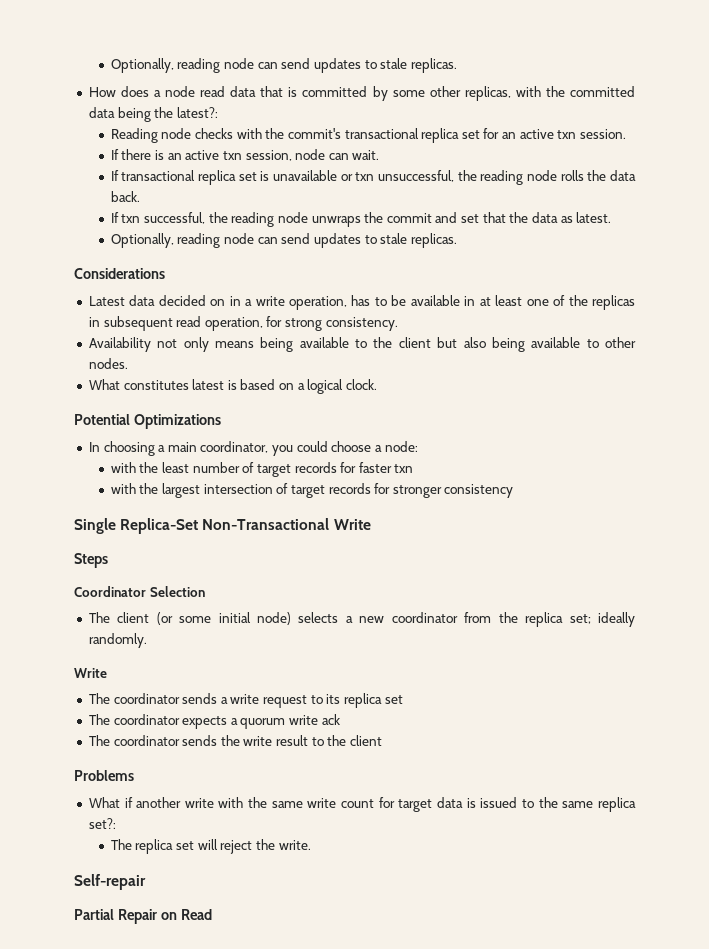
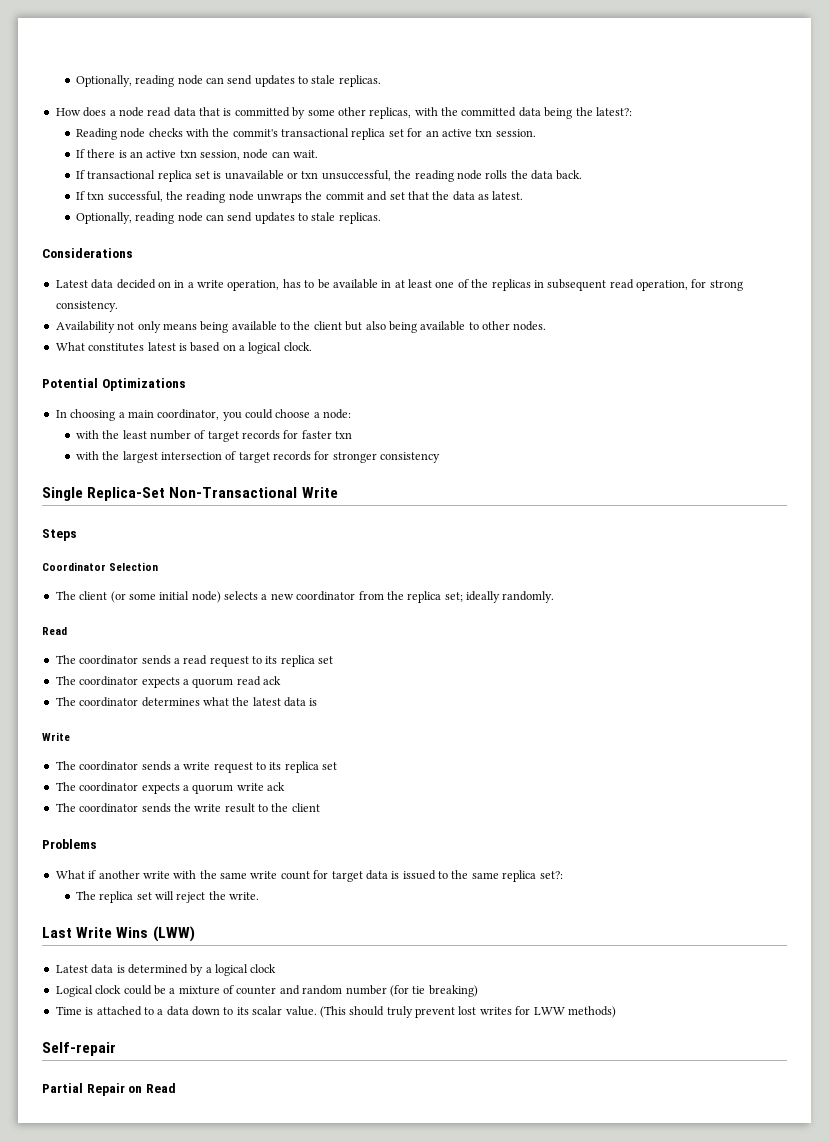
  The client (or some initial node) selects a new coordinator from the replica set; ideally randomly.
+ Read
+ The coordinator sends a read request to its replica set
+ The coordinator expects a quorum read ack
+ The coordinator determines what the latest data is
+ Last Write Wins (LWW)
+ Latest data is determined by a logical clock
+ Logical clock could be a mixture of counter and random number (for tie breaking)
+ Time is attached to a data down to its scalar value. (This should truly prevent lost writes for LWW methods)

